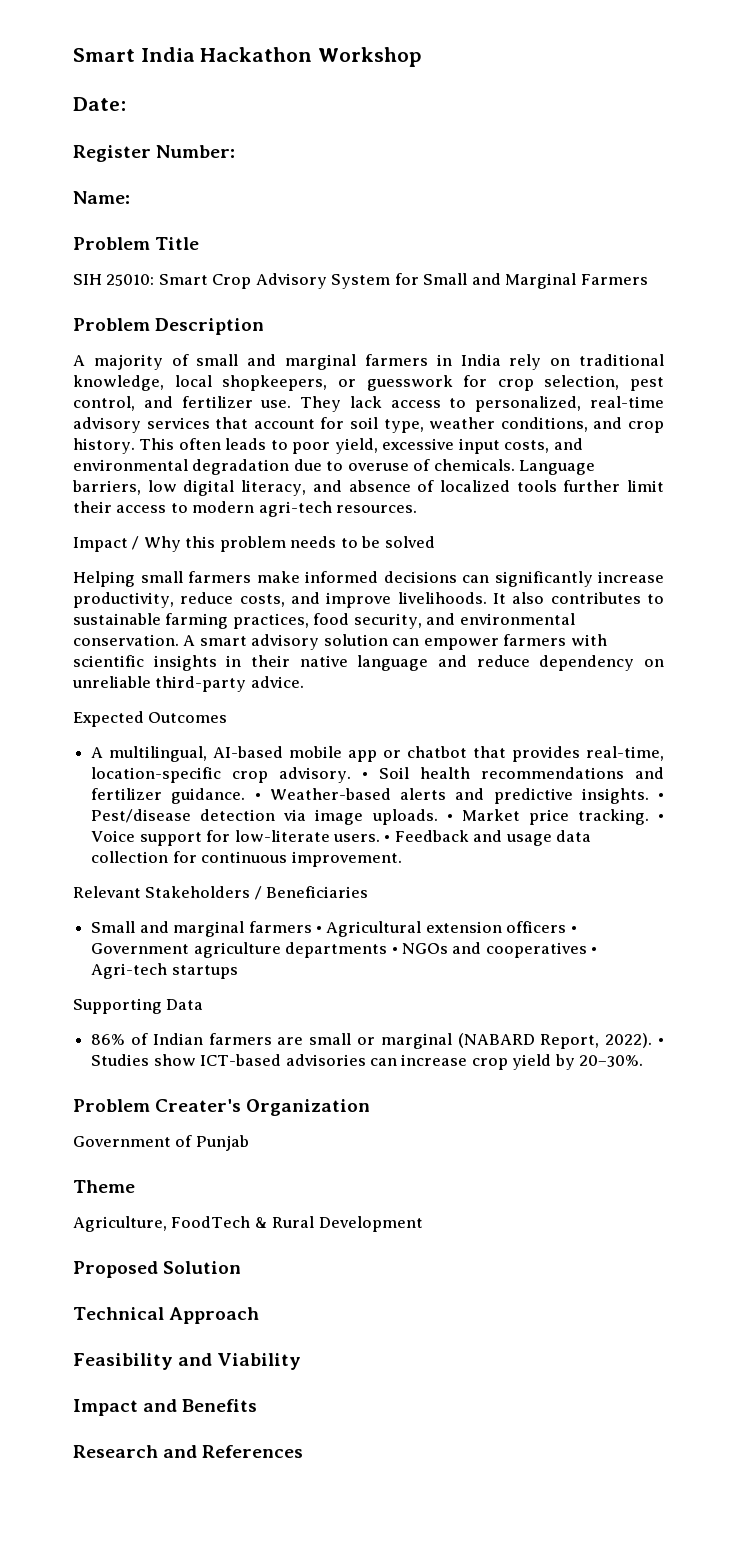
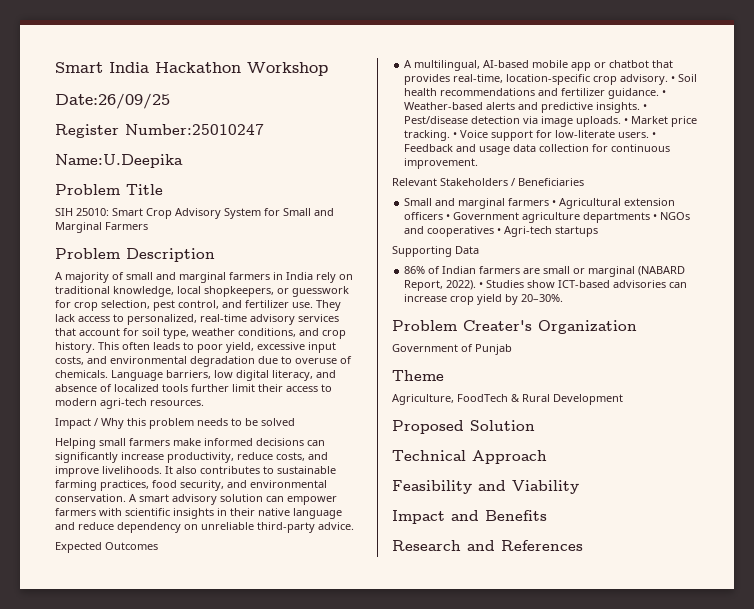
- Date:
+ Date:26/09/25
- Register Number:
- Name:
+ Register Number:25010247
+ Name:U.Deepika

